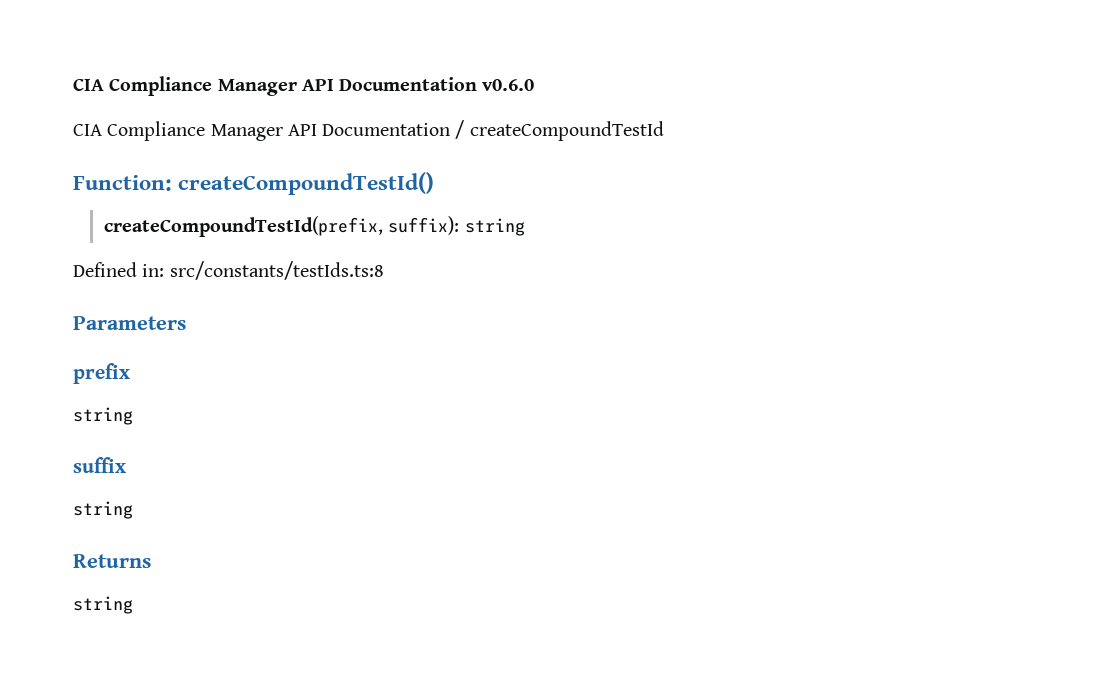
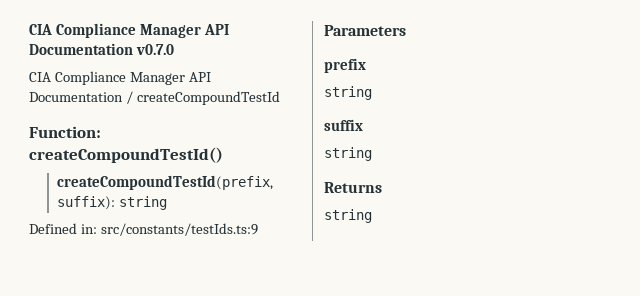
- CIA Compliance Manager API Documentation v0.6.0
+ CIA Compliance Manager API Documentation v0.7.0
- Defined in: src/constants/testIds.ts:8
+ Defined in: src/constants/testIds.ts:9

